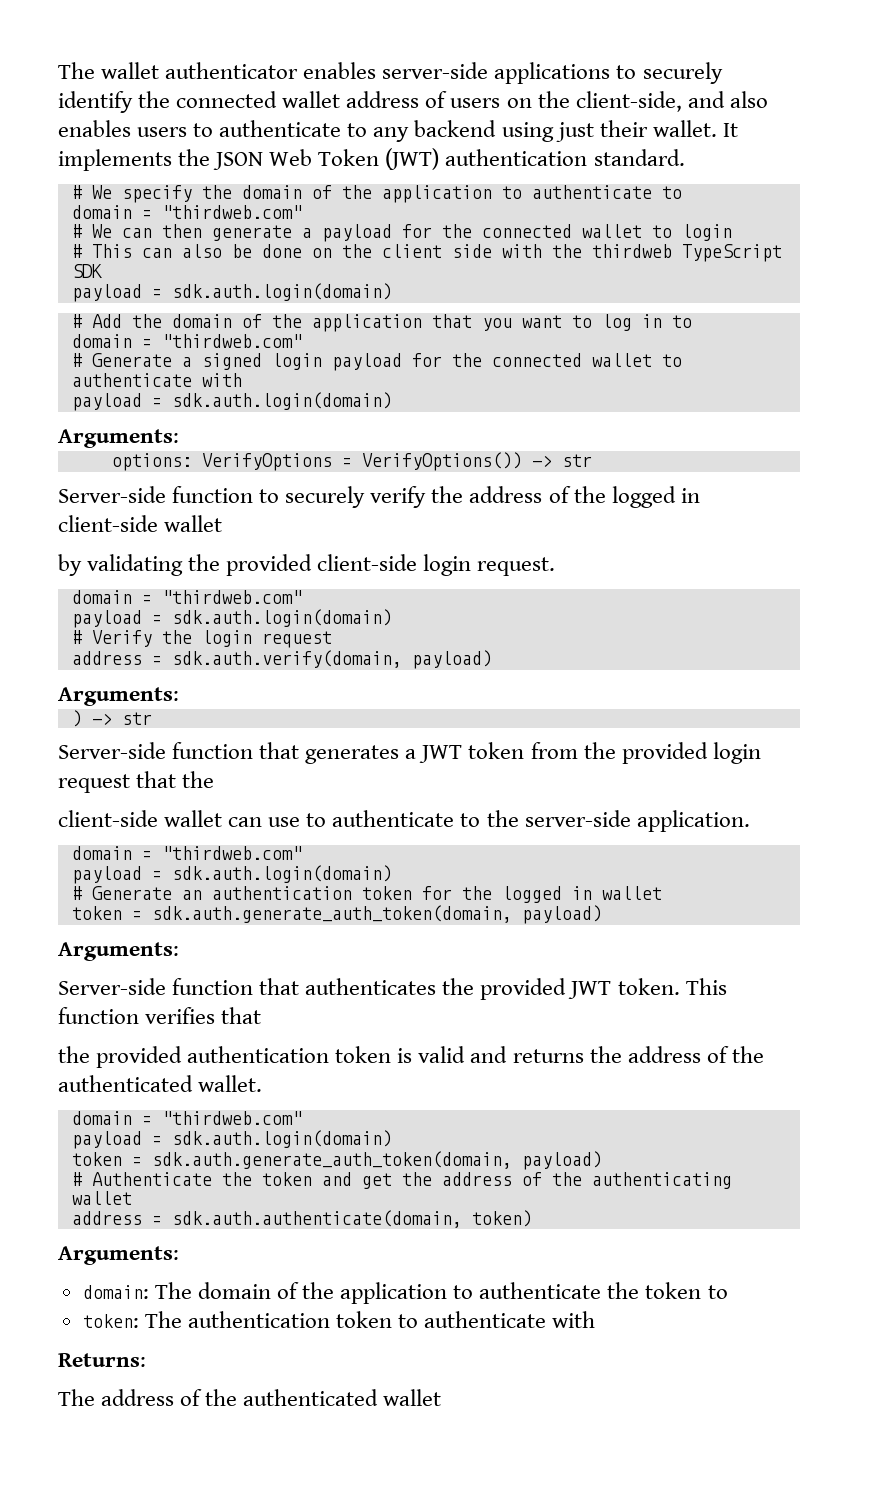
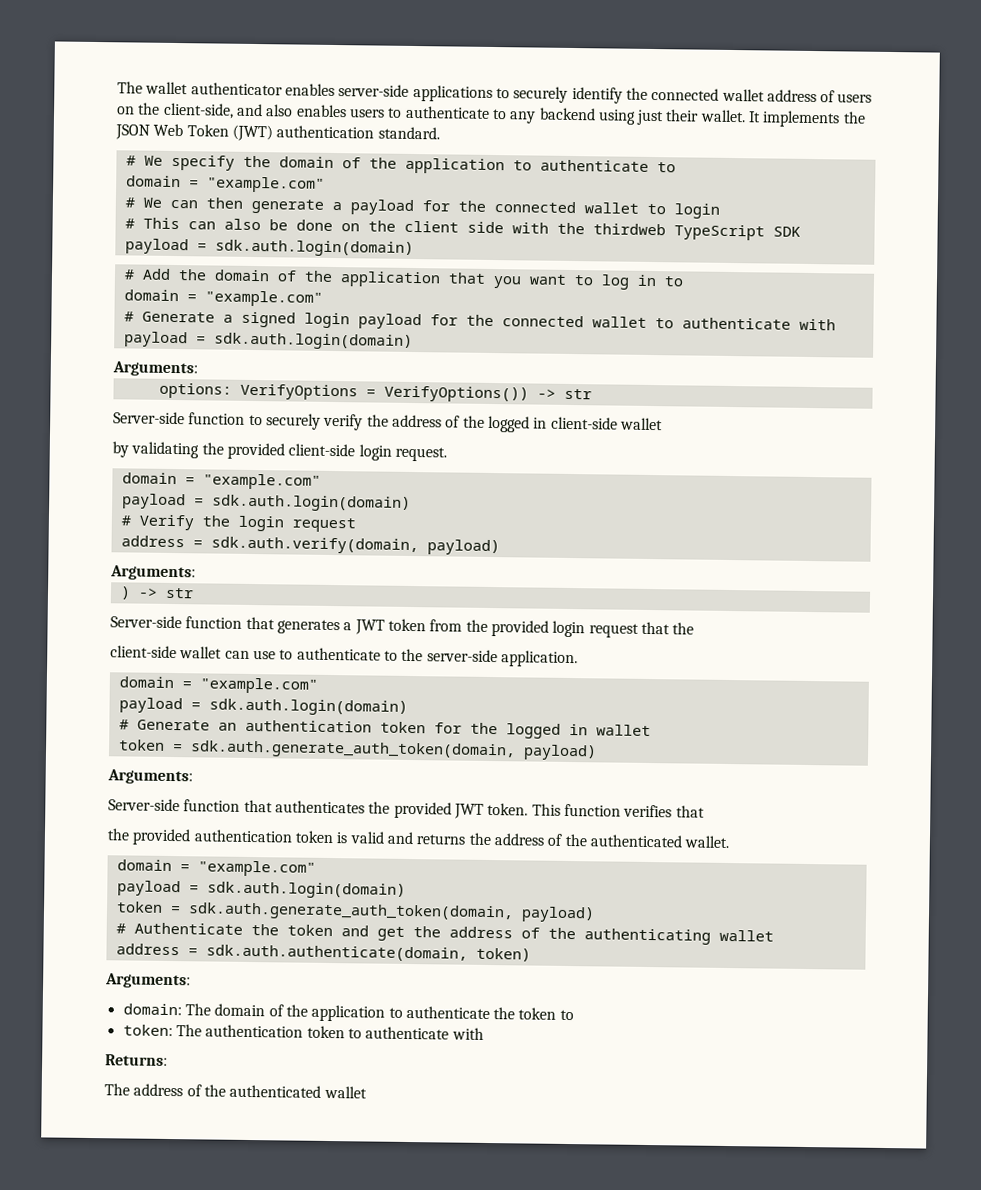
  # We specify the domain of the application to authenticate to
- domain = "thirdweb.com"
+ domain = "example.com"
  # Add the domain of the application that you want to log in to
- domain = "thirdweb.com"
+ domain = "example.com"
  by validating the provided client-side login request.
- domain = "thirdweb.com"
+ domain = "example.com"
  client-side wallet can use to authenticate to the server-side application.
- domain = "thirdweb.com"
+ domain = "example.com"
  the provided authentication token is valid and returns the address of the authenticated wallet.
- domain = "thirdweb.com"
+ domain = "example.com"

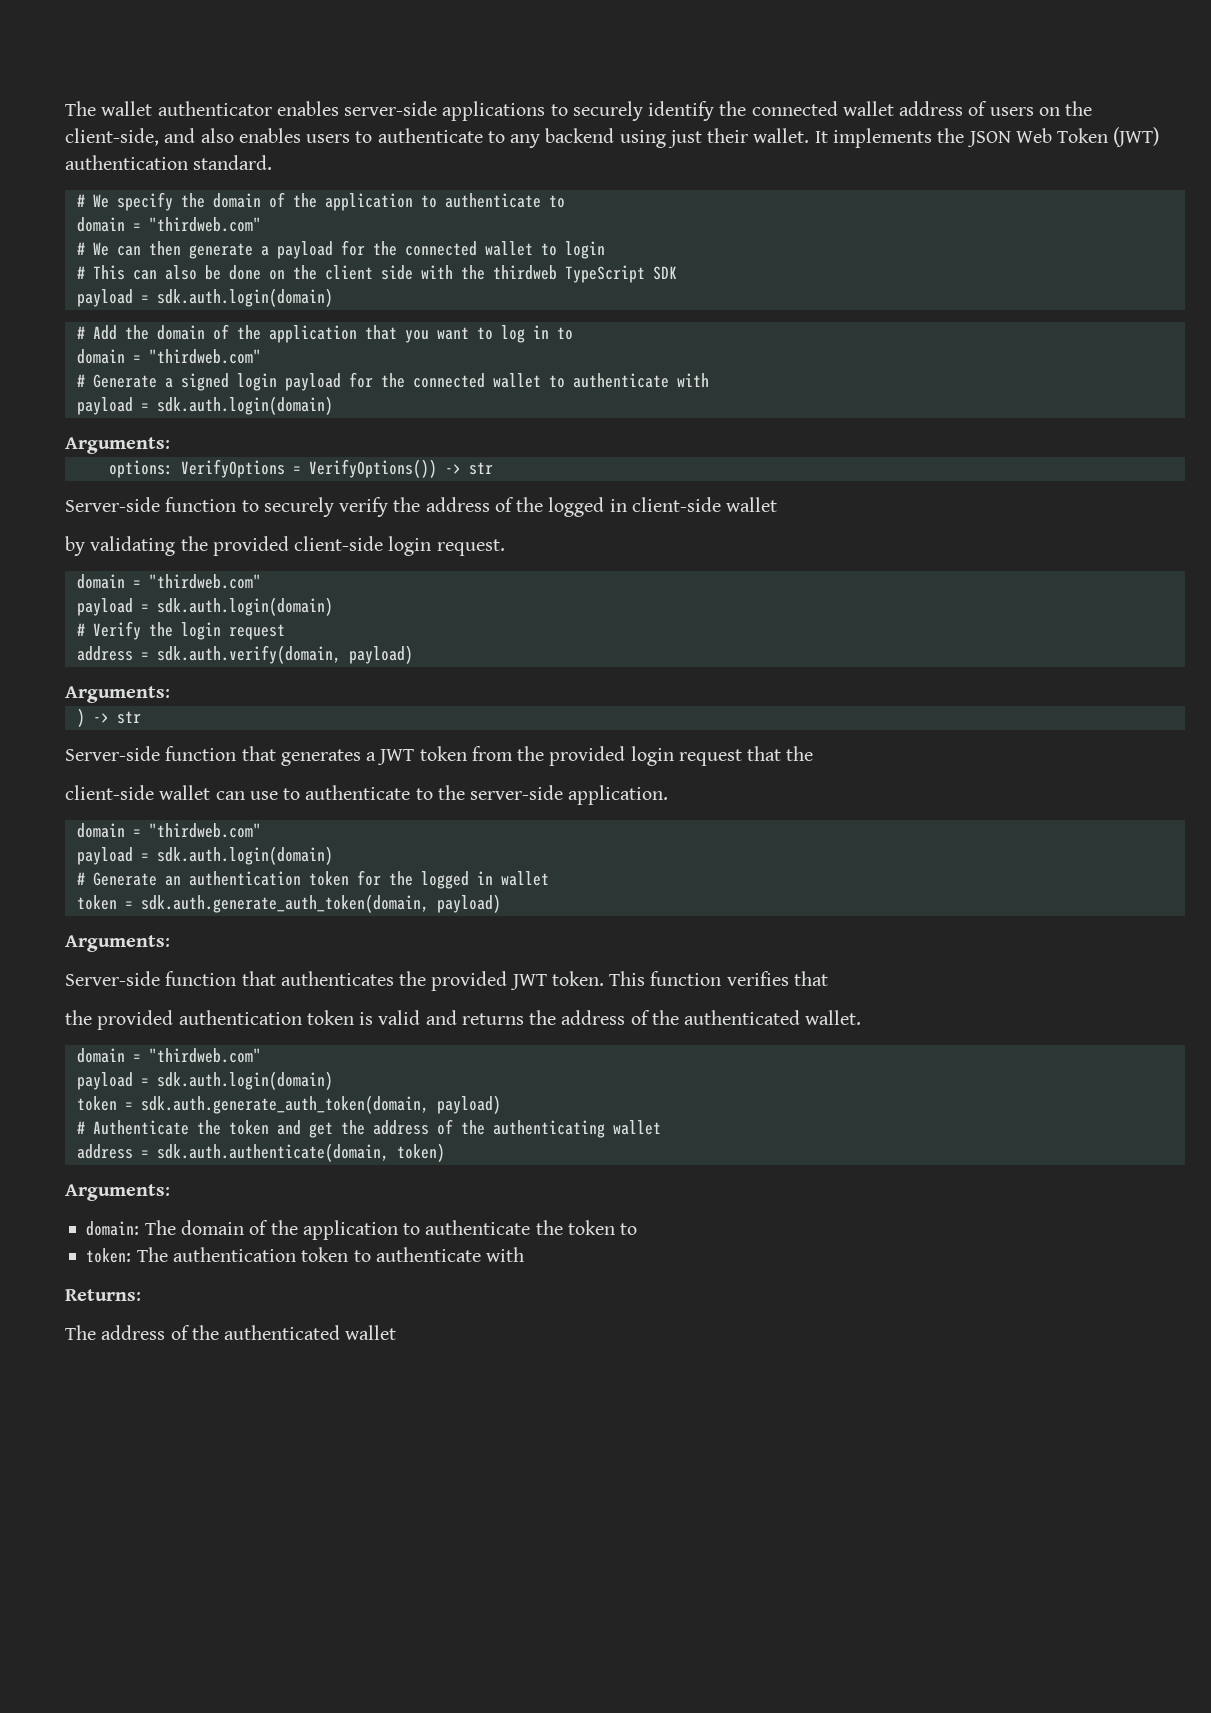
  # We specify the domain of the application to authenticate to
- domain = "example.com"
+ domain = "thirdweb.com"
  # Add the domain of the application that you want to log in to
- domain = "example.com"
+ domain = "thirdweb.com"
  by validating the provided client-side login request.
- domain = "example.com"
+ domain = "thirdweb.com"
  client-side wallet can use to authenticate to the server-side application.
- domain = "example.com"
+ domain = "thirdweb.com"
  the provided authentication token is valid and returns the address of the authenticated wallet.
- domain = "example.com"
+ domain = "thirdweb.com"

